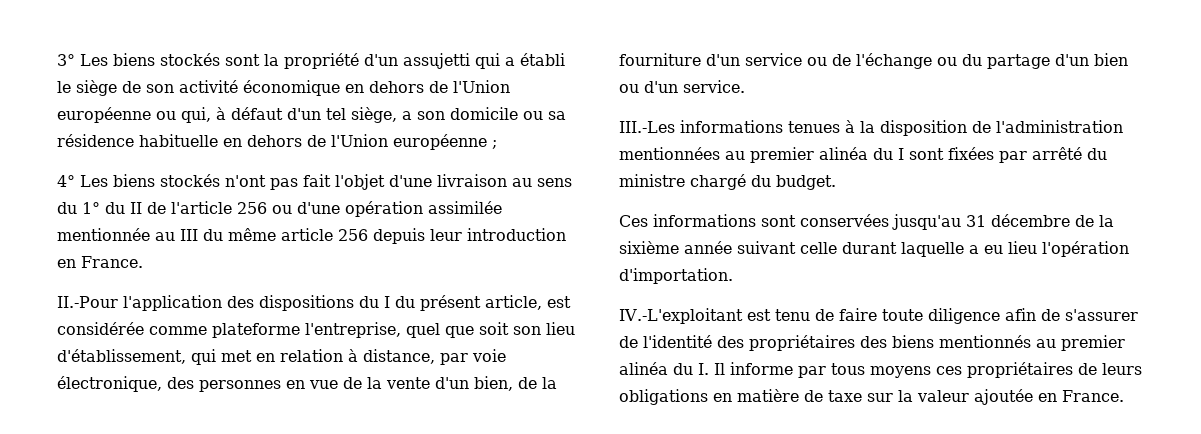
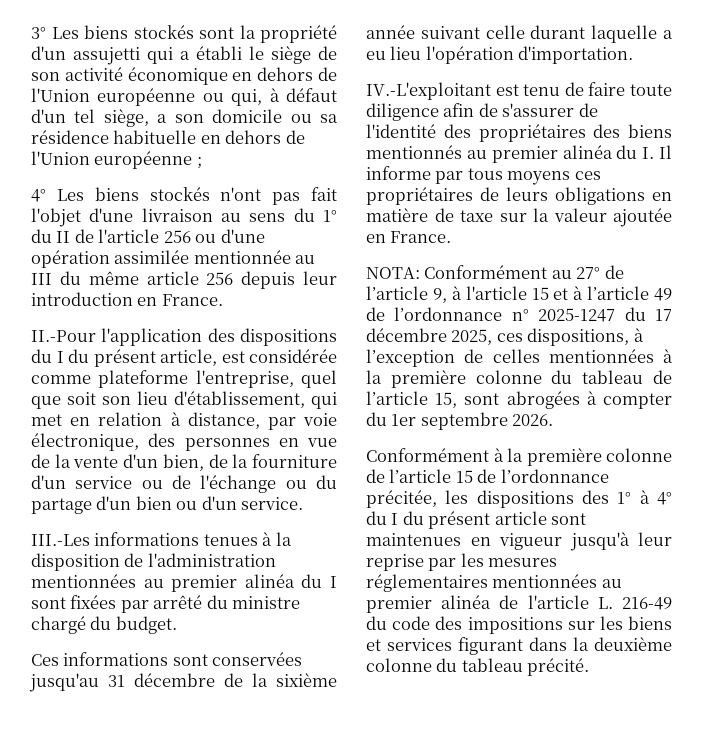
+ NOTA: Conformément au 27° de l’article 9, à l'article 15 et à l’article 49 de l’ordonnance n° 2025-1247 du 17 décembre 2025, ces dispositions, à l’exception de celles mentionnées à la première colonne du tableau de l’article 15, sont abrogées à compter du 1er septembre 2026.
+ Conformément à la première colonne de l’article 15 de l’ordonnance précitée, les dispositions des 1° à 4° du I du présent article sont maintenues en vigueur jusqu'à leur reprise par les mesures réglementaires mentionnées au premier alinéa de l'article L. 216-49 du code des impositions sur les biens et services figurant dans la deuxième colonne du tableau précité.

